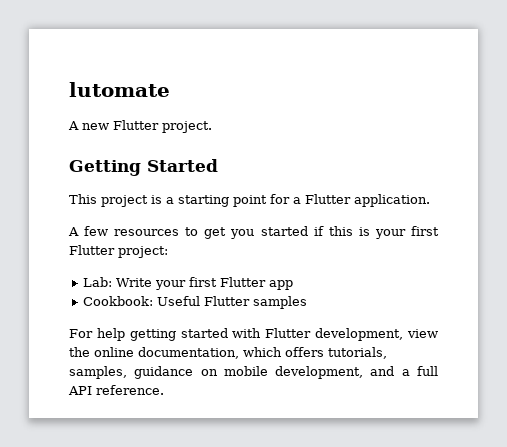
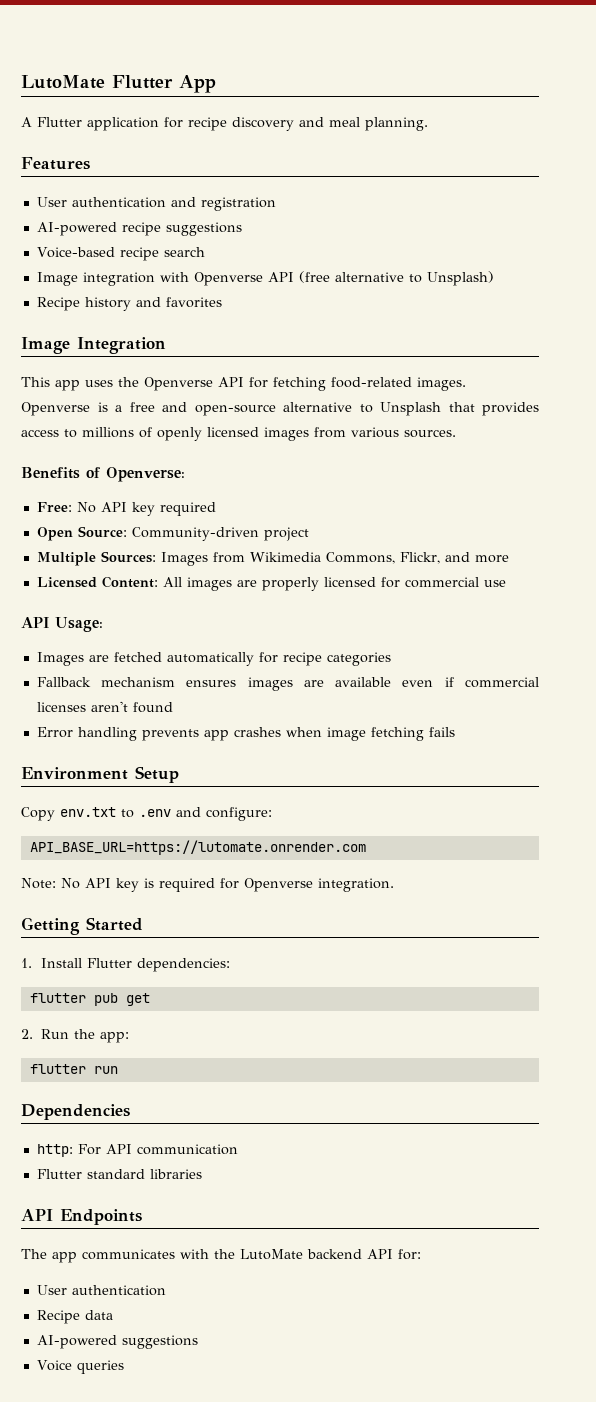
- lutomate
- A new Flutter project.
+ LutoMate Flutter App
+ A Flutter application for recipe discovery and meal planning.
+ Features
+ User authentication and registration
+ AI-powered recipe suggestions
+ Voice-based recipe search
+ Image integration with Openverse API (free alternative to Unsplash)
+ Recipe history and favorites
+ Image Integration
+ This app uses the Openverse API for fetching food-related images. Openverse is a free and open-source alternative to Unsplash that provides access to millions of openly licensed images from various sources.
+ Benefits of Openverse:
+ Free: No API key required
+ Open Source: Community-driven project
+ Multiple Sources: Images from Wikimedia Commons, Flickr, and more
+ Licensed Content: All images are properly licensed for commercial use
+ API Usage:
+ Images are fetched automatically for recipe categories
+ Fallback mechanism ensures images are available even if commercial licenses aren't found
+ Error handling prevents app crashes when image fetching fails
+ Environment Setup
+ Copy env.txt to .env and configure:
+ API_BASE_URL=https://lutomate.onrender.com
+ Note: No API key is required for Openverse integration.
  Getting Started
- This project is a starting point for a Flutter application.
- A few resources to get you started if this is your first Flutter project:
- Lab: Write your first Flutter app
- Cookbook: Useful Flutter samples
- For help getting started with Flutter development, view the online documentation, which offers tutorials, samples, guidance on mobile development, and a full API reference.
+ 1. Install Flutter dependencies:
+ flutter pub get
+ 2. Run the app:
+ flutter run
+ Dependencies
+ http: For API communication
+ Flutter standard libraries
+ API Endpoints
+ The app communicates with the LutoMate backend API for:
+ User authentication
+ Recipe data
+ AI-powered suggestions
+ Voice queries

